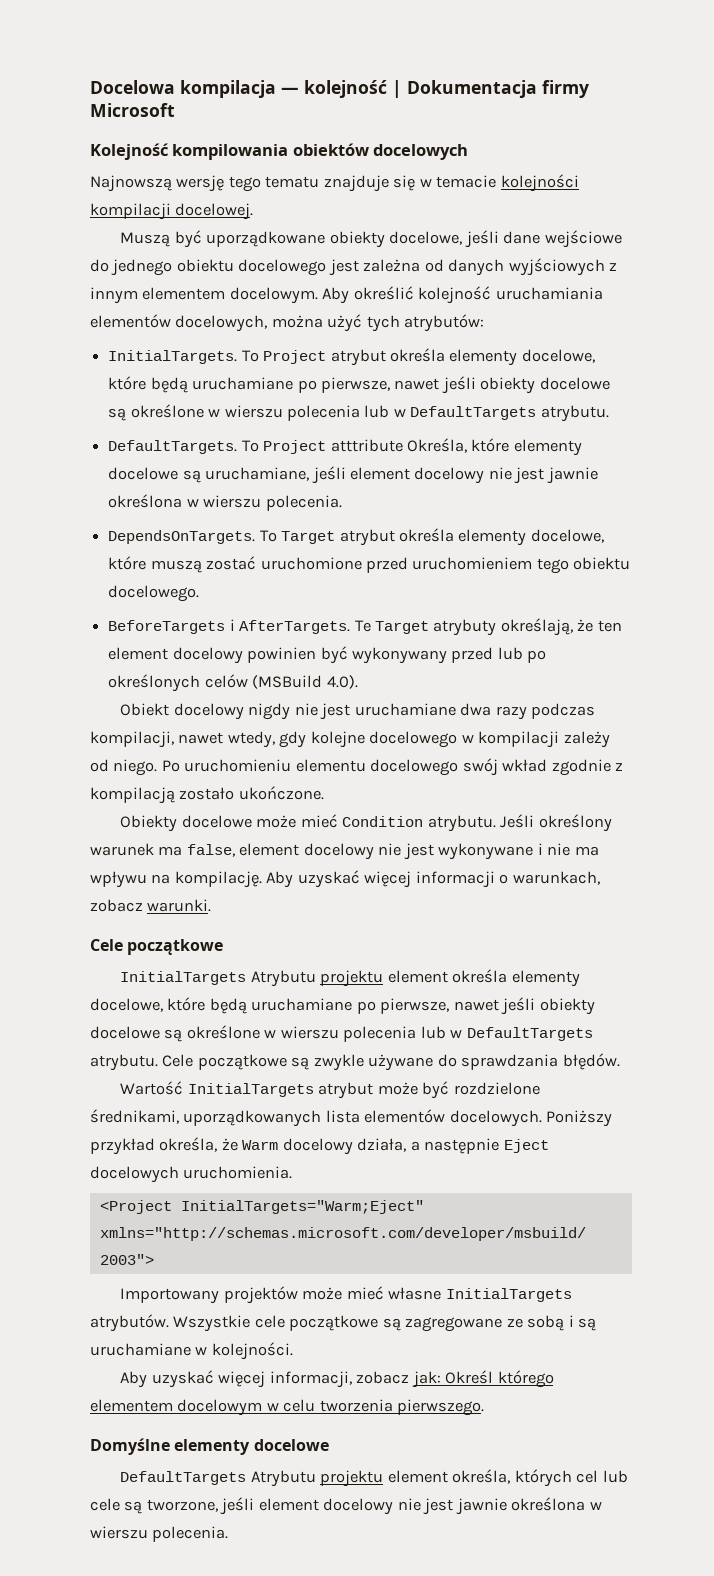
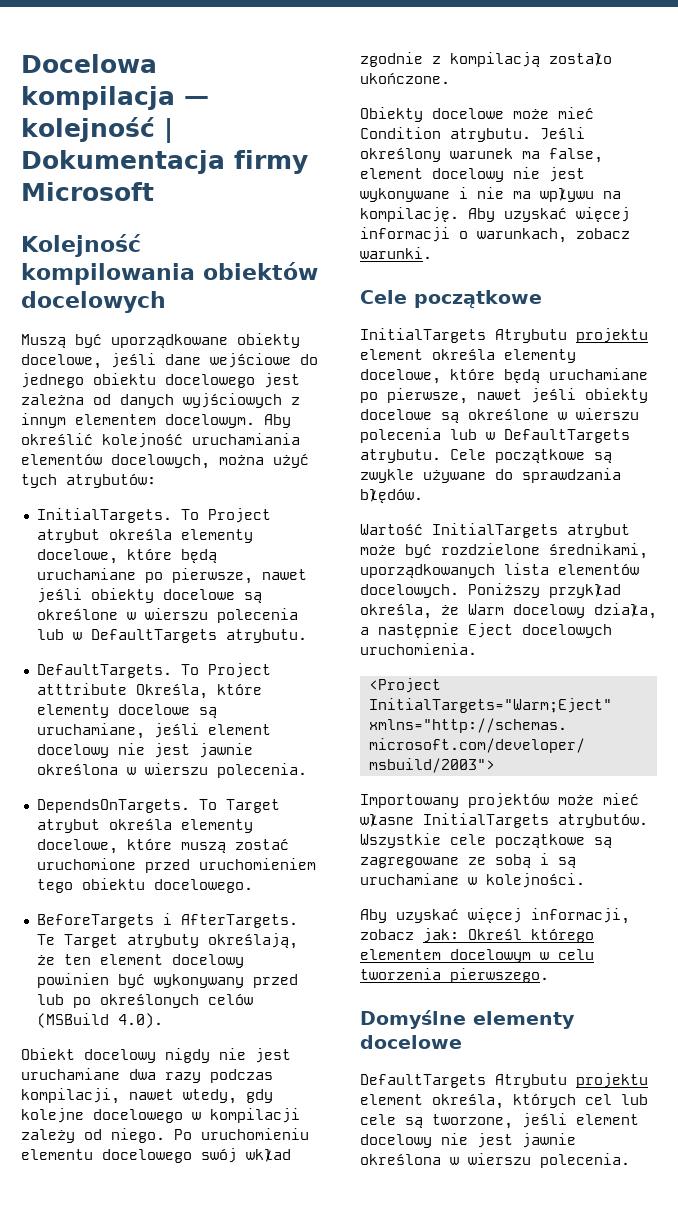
- Najnowszą wersję tego tematu znajduje się w temacie kolejności kompilacji docelowej.

